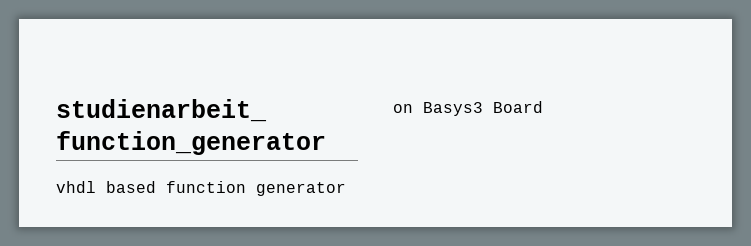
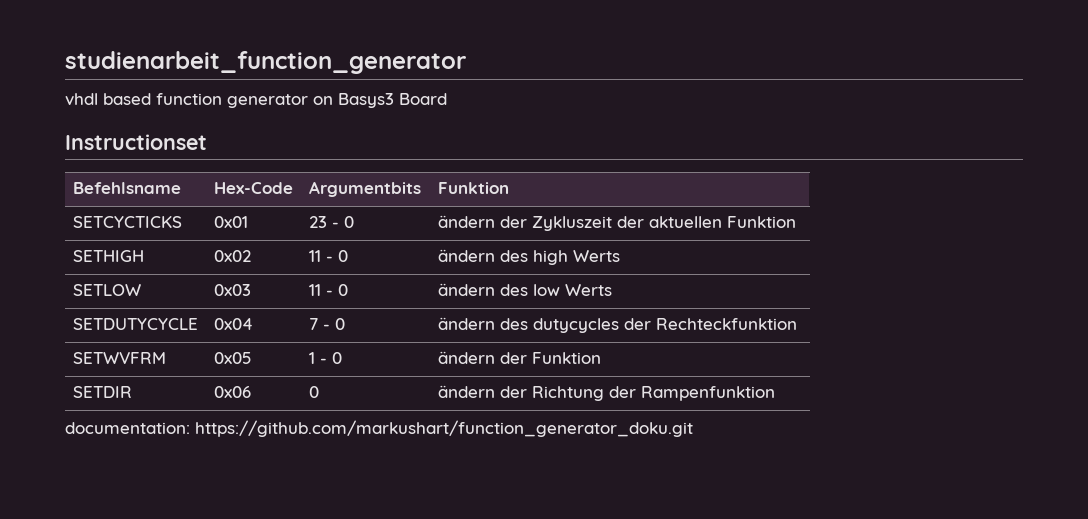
+ Instructionset
+ Befehlsname | Hex-Code | Argumentbits | Funktion
+ SETCYCTICKS | 0x01 | 23 - 0 | ändern der Zykluszeit der aktuellen Funktion
+ SETHIGH | 0x02 | 11 - 0 | ändern des high Werts
+ SETLOW | 0x03 | 11 - 0 | ändern des low Werts
+ SETDUTYCYCLE | 0x04 | 7 - 0 | ändern des dutycycles der Rechteckfunktion
+ SETWVFRM | 0x05 | 1 - 0 | ändern der Funktion
+ SETDIR | 0x06 | 0 | ändern der Richtung der Rampenfunktion
+ documentation: https://github.com/markushart/function_generator_doku.git

